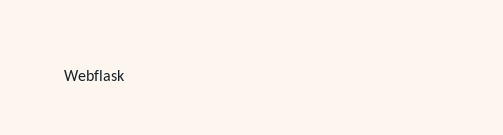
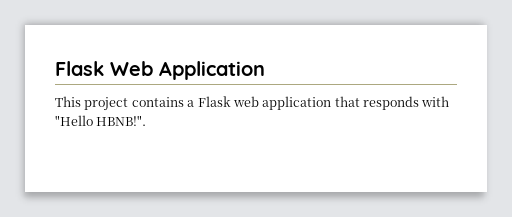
- Webflask
+ Flask Web Application
+ This project contains a Flask web application that responds with "Hello HBNB!".

